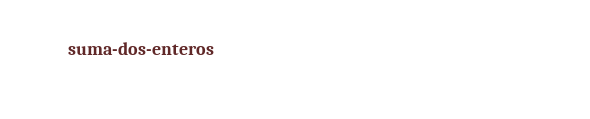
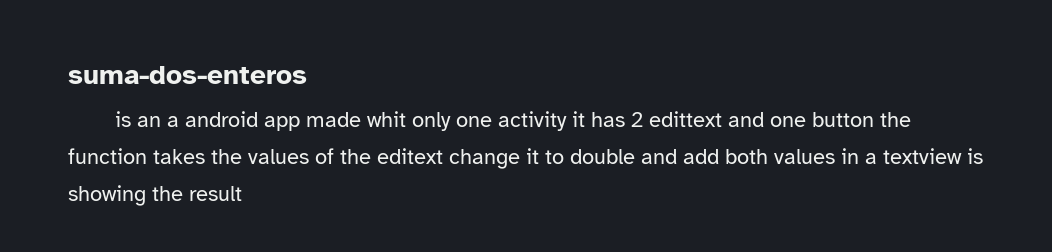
+ is an a android app made whit only one activity it has 2 edittext and one button the function takes the values of the editext change it to double and add both values in a textview is showing the result

